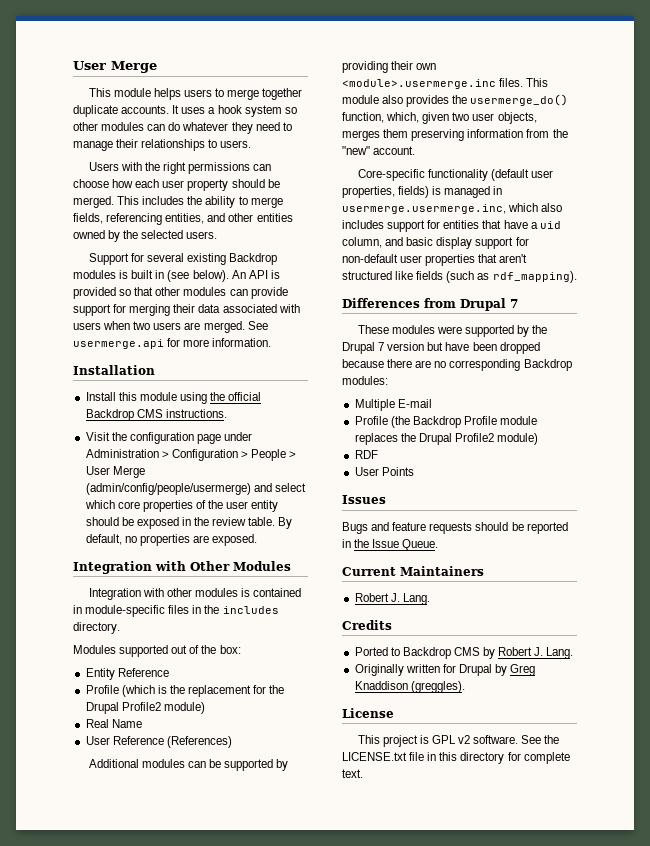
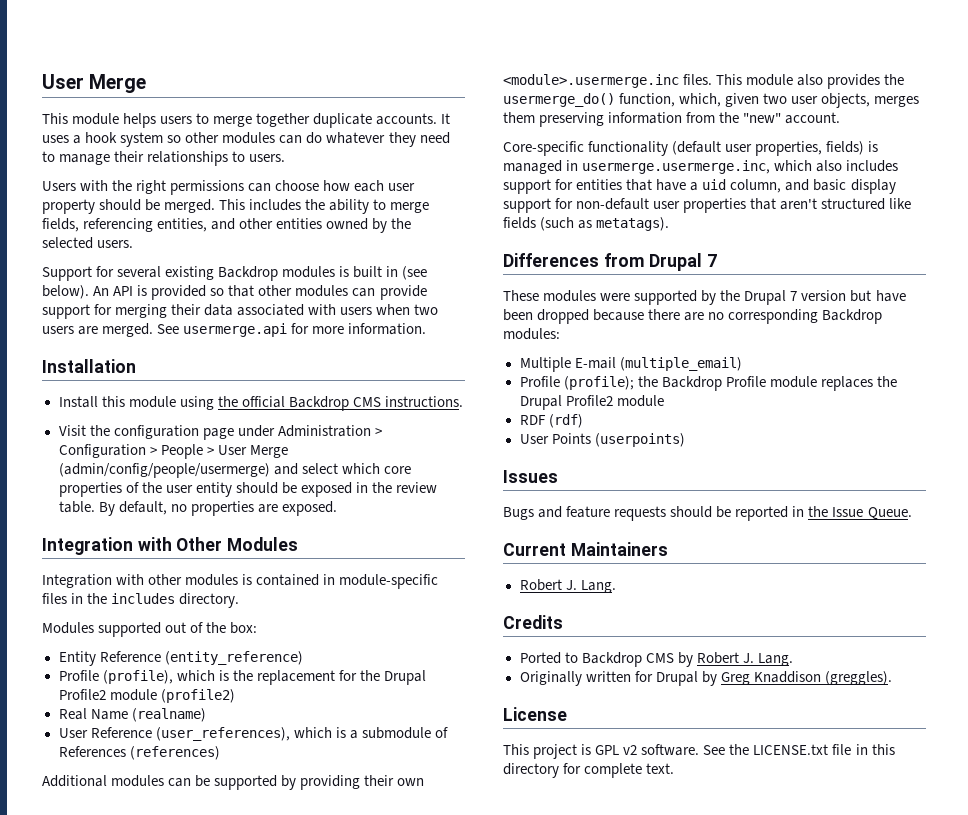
- Entity Reference
- Profile (which is the replacement for the Drupal Profile2 module)
+ Entity Reference (entity_reference)
+ Profile (profile), which is the replacement for the Drupal Profile2 module (profile2)
- Real Name
+ Real Name (realname)
- User Reference (References)
+ User Reference (user_references), which is a submodule of References (references)
- Core-specific functionality (default user properties, fields) is managed in usermerge.usermerge.inc, which also includes support for entities that have a uid column, and basic display support for non-default user properties that aren't structured like fields (such as rdf_mapping).
+ Core-specific functionality (default user properties, fields) is managed in usermerge.usermerge.inc, which also includes support for entities that have a uid column, and basic display support for non-default user properties that aren't structured like fields (such as metatags).
- Multiple E-mail
- Profile (the Backdrop Profile module replaces the Drupal Profile2 module)
+ Multiple E-mail (multiple_email)
+ Profile (profile); the Backdrop Profile module replaces the Drupal Profile2 module
- RDF
+ RDF (rdf)
- User Points
+ User Points (userpoints)

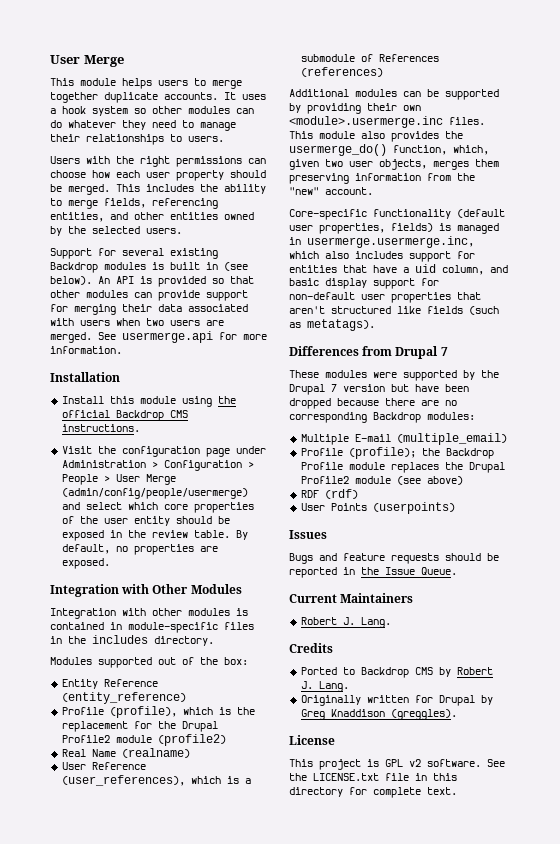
- Profile (profile); the Backdrop Profile module replaces the Drupal Profile2 module
+ Profile (profile); the Backdrop Profile module replaces the Drupal Profile2 module (see above)

